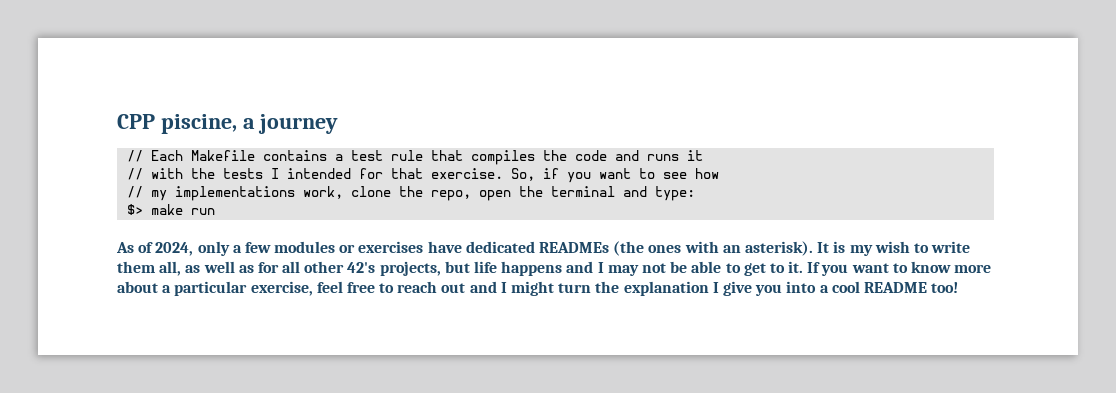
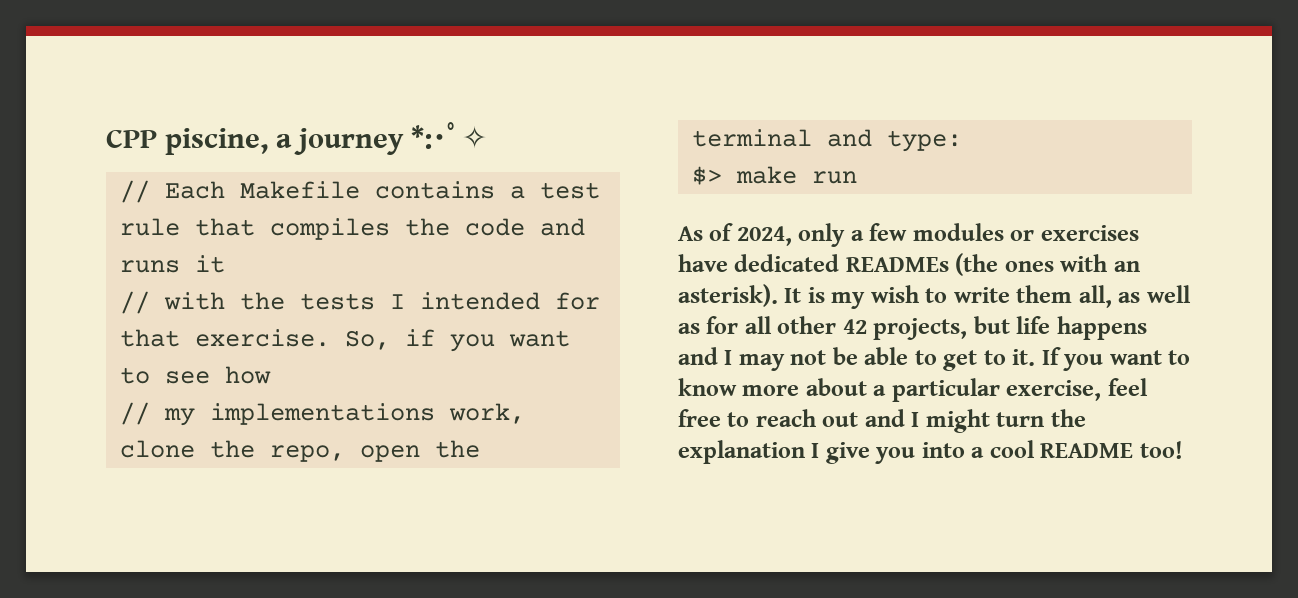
- CPP piscine, a journey
+ CPP piscine, a journey *:･ﾟ✧
- It is my wish to write them all, as well as for all other 42's projects, but life happens and I may not be able to get to it.
+ It is my wish to write them all, as well as for all other 42 projects, but life happens and I may not be able to get to it.

